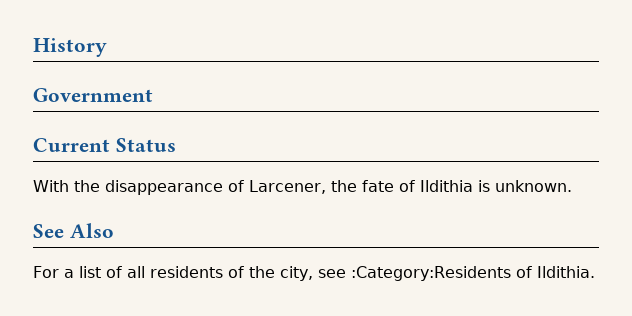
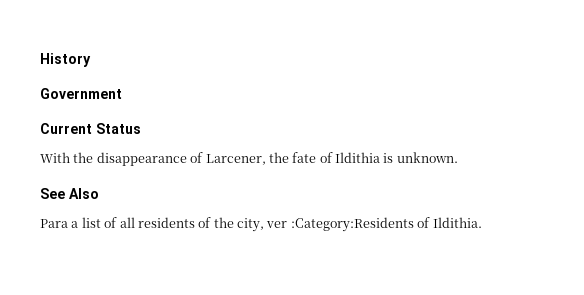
- For a list of all residents of the city, see :Category:Residents of Ildithia.
+ Para a list of all residents of the city, ver :Category:Residents of Ildithia.

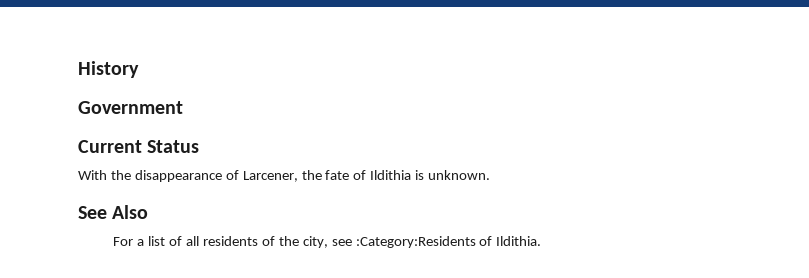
- Para a list of all residents of the city, ver :Category:Residents of Ildithia.
+ For a list of all residents of the city, see :Category:Residents of Ildithia.

